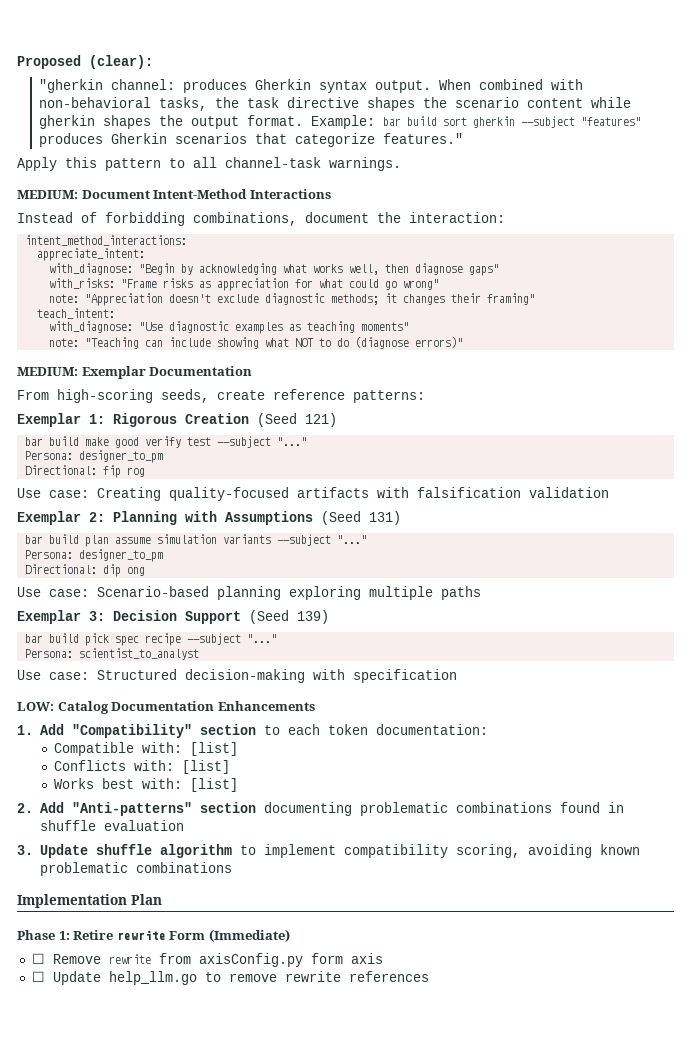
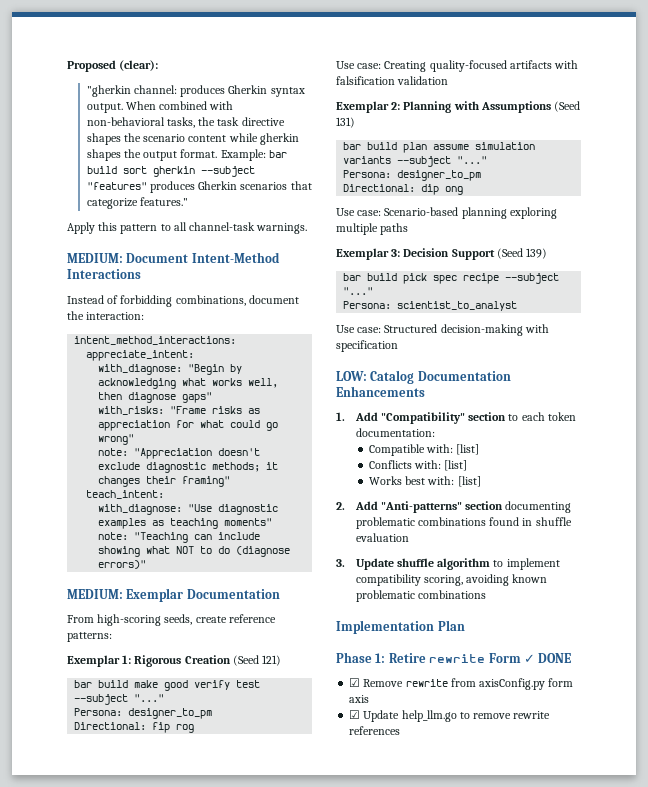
- Phase 1: Retire rewrite Form (Immediate)
- ☐ Remove rewrite from axisConfig.py form axis
+ Phase 1: Retire rewrite Form ✓ DONE
+ ☑ Remove rewrite from axisConfig.py form axis
- ☐ Update help_llm.go to remove rewrite references
+ ☑ Update help_llm.go to remove rewrite references

